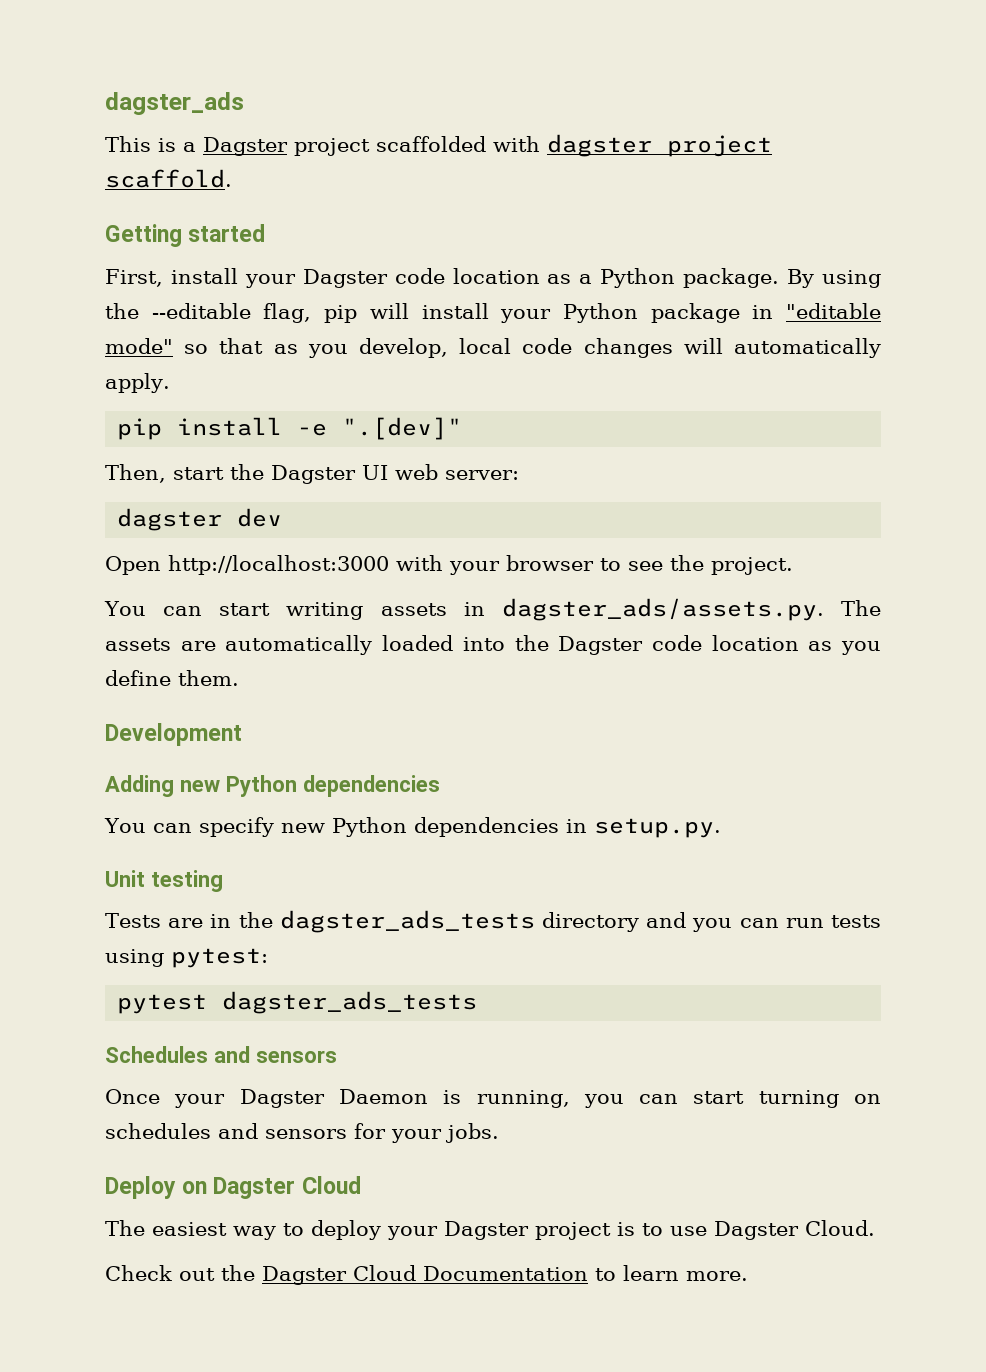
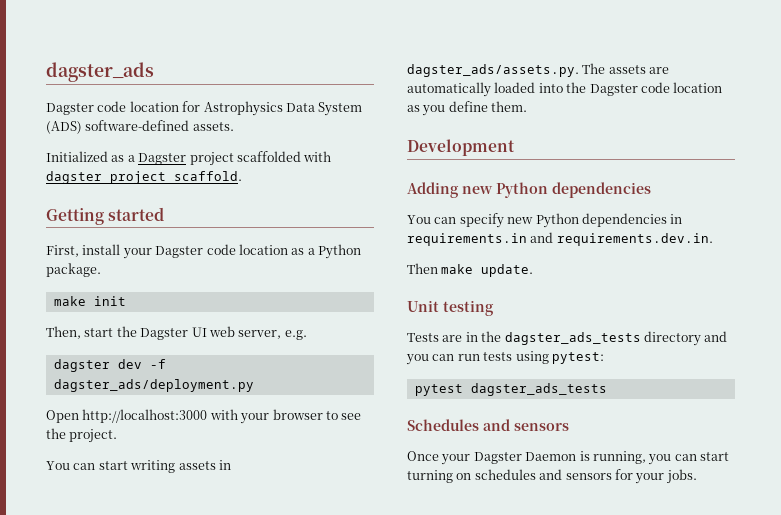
- This is a Dagster project scaffolded with dagster project scaffold.
+ Dagster code location for Astrophysics Data System (ADS) software-defined assets.
+ Initialized as a Dagster project scaffolded with dagster project scaffold.
- First, install your Dagster code location as a Python package. By using the --editable flag, pip will install your Python package in "editable mode" so that as you develop, local code changes will automatically apply.
- pip install -e ".[dev]"
+ First, install your Dagster code location as a Python package.
+ make init
- Then, start the Dagster UI web server:
+ Then, start the Dagster UI web server, e.g.
- dagster dev
+ dagster dev -f dagster_ads/deployment.py
- You can specify new Python dependencies in setup.py.
+ You can specify new Python dependencies in requirements.in and requirements.dev.in.
+ Then make update.
- Deploy on Dagster Cloud
- The easiest way to deploy your Dagster project is to use Dagster Cloud.
- Check out the Dagster Cloud Documentation to learn more.

